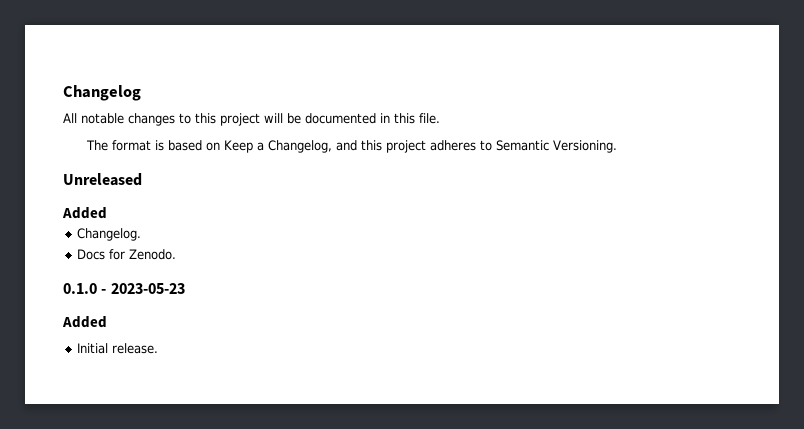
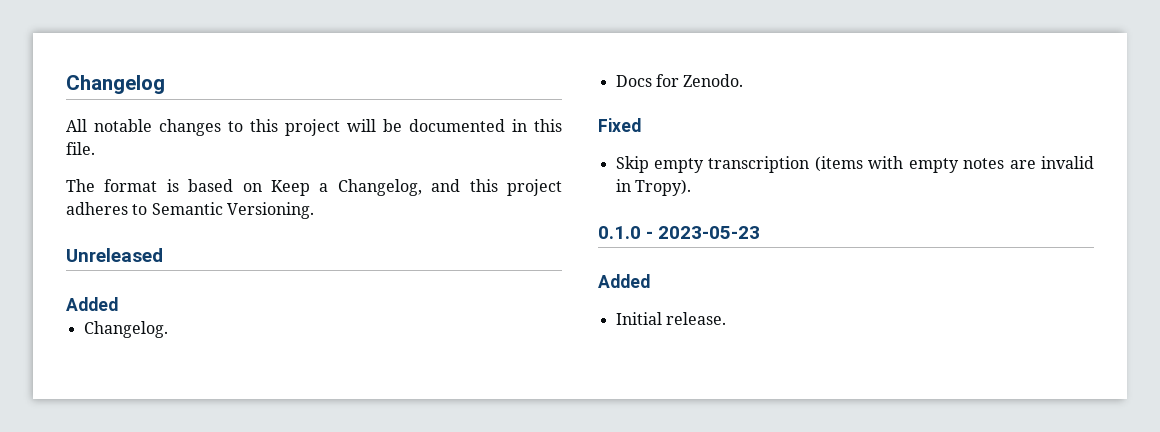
+ Fixed
+ Skip empty transcription (items with empty notes are invalid in Tropy).

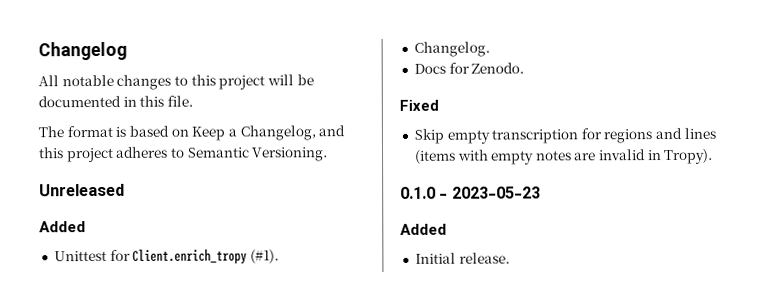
+ Unittest for Client.enrich_tropy (#1).
- Skip empty transcription (items with empty notes are invalid in Tropy).
+ Skip empty transcription for regions and lines (items with empty notes are invalid in Tropy).

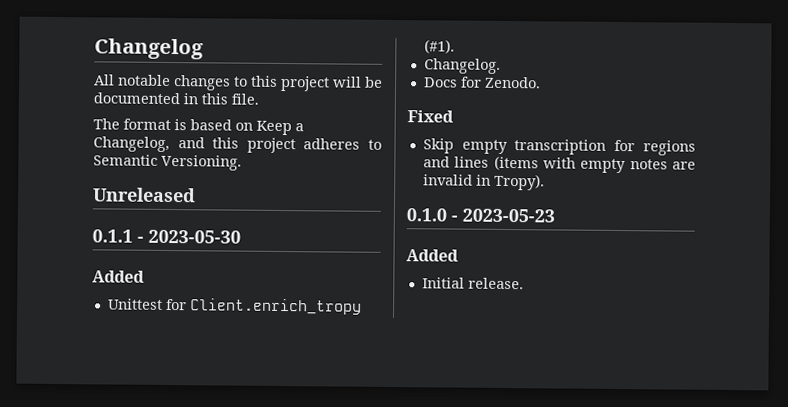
+ 0.1.1 - 2023-05-30

